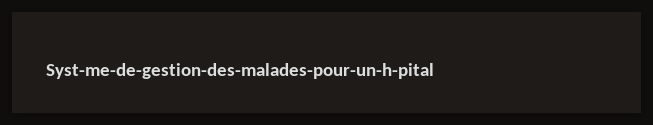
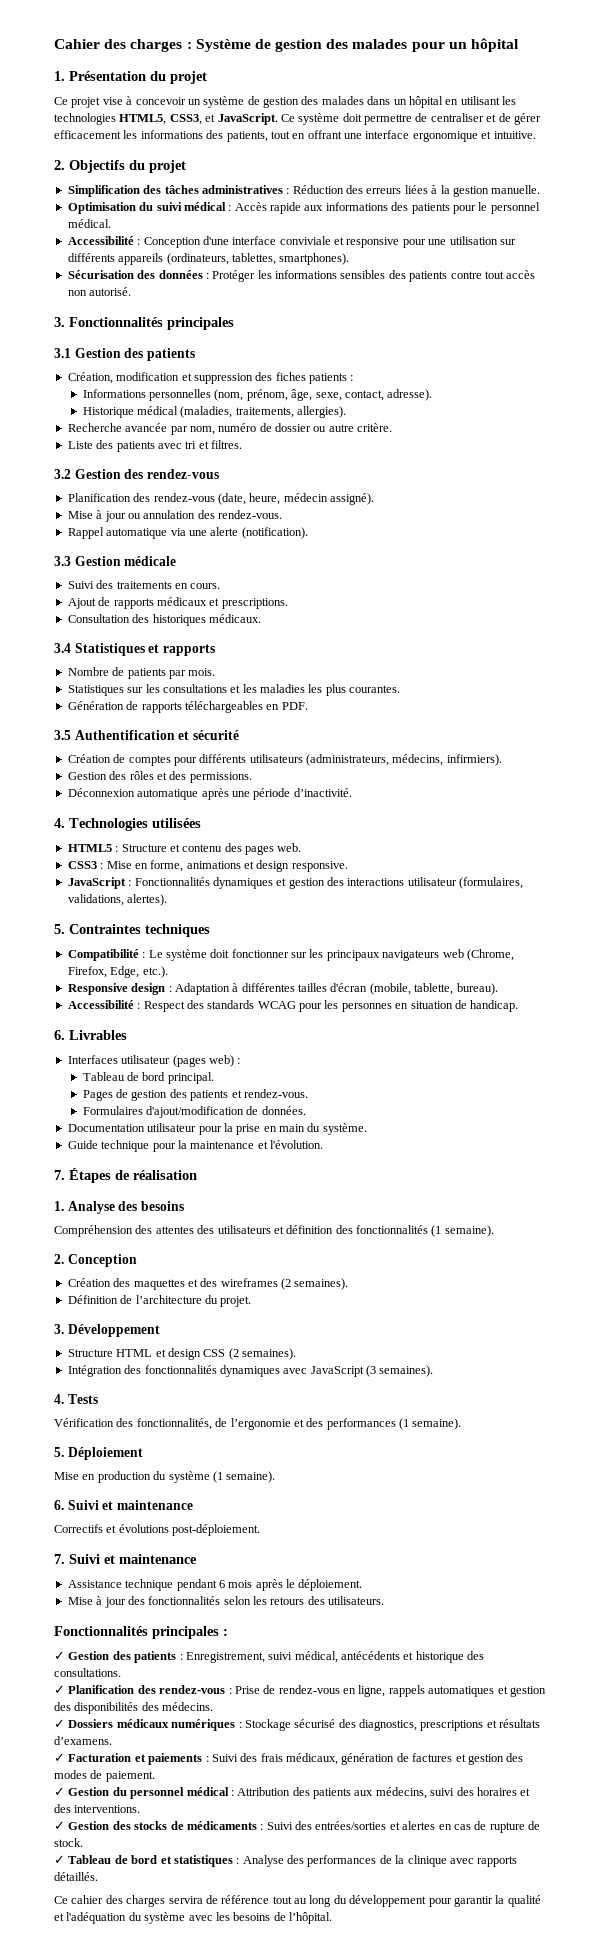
- Syst-me-de-gestion-des-malades-pour-un-h-pital
+ Cahier des charges : Système de gestion des malades pour un hôpital
+ 1. Présentation du projet
+ Ce projet vise à concevoir un système de gestion des malades dans un hôpital en utilisant les technologies HTML5, CSS3, et JavaScript. Ce système doit permettre de centraliser et de gérer efficacement les informations des patients, tout en offrant une interface ergonomique et intuitive.
+ 2. Objectifs du projet
+ Simplification des tâches administratives : Réduction des erreurs liées à la gestion manuelle.
+ Optimisation du suivi médical : Accès rapide aux informations des patients pour le personnel médical.
+ Accessibilité : Conception d'une interface conviviale et responsive pour une utilisation sur différents appareils (ordinateurs, tablettes, smartphones).
+ Sécurisation des données : Protéger les informations sensibles des patients contre tout accès non autorisé.
+ 3. Fonctionnalités principales
+ 3.1 Gestion des patients
+ Création, modification et suppression des fiches patients :
+ Informations personnelles (nom, prénom, âge, sexe, contact, adresse).
+ Historique médical (maladies, traitements, allergies).
+ Recherche avancée par nom, numéro de dossier ou autre critère.
+ Liste des patients avec tri et filtres.
+ 3.2 Gestion des rendez-vous
+ Planification des rendez-vous (date, heure, médecin assigné).
+ Mise à jour ou annulation des rendez-vous.
+ Rappel automatique via une alerte (notification).
+ 3.3 Gestion médicale
+ Suivi des traitements en cours.
+ Ajout de rapports médicaux et prescriptions.
+ Consultation des historiques médicaux.
+ 3.4 Statistiques et rapports
+ Nombre de patients par mois.
+ Statistiques sur les consultations et les maladies les plus courantes.
+ Génération de rapports téléchargeables en PDF.
+ 3.5 Authentification et sécurité
+ Création de comptes pour différents utilisateurs (administrateurs, médecins, infirmiers).
+ Gestion des rôles et des permissions.
+ Déconnexion automatique après une période d’inactivité.
+ 4. Technologies utilisées
+ HTML5 : Structure et contenu des pages web.
+ CSS3 : Mise en forme, animations et design responsive.
+ JavaScript : Fonctionnalités dynamiques et gestion des interactions utilisateur (formulaires, validations, alertes).
+ 5. Contraintes techniques
+ Compatibilité : Le système doit fonctionner sur les principaux navigateurs web (Chrome, Firefox, Edge, etc.).
+ Responsive design : Adaptation à différentes tailles d'écran (mobile, tablette, bureau).
+ Accessibilité : Respect des standards WCAG pour les personnes en situation de handicap.
+ 6. Livrables
+ Interfaces utilisateur (pages web) :
+ Tableau de bord principal.
+ Pages de gestion des patients et rendez-vous.
+ Formulaires d'ajout/modification de données.
+ Documentation utilisateur pour la prise en main du système.
+ Guide technique pour la maintenance et l'évolution.
+ 7. Étapes de réalisation
+ 1. Analyse des besoins
+ Compréhension des attentes des utilisateurs et définition des fonctionnalités (1 semaine).
+ 2. Conception
+ Création des maquettes et des wireframes (2 semaines).
+ Définition de l’architecture du projet.
+ 3. Développement
+ Structure HTML et design CSS (2 semaines).
+ Intégration des fonctionnalités dynamiques avec JavaScript (3 semaines).
+ 4. Tests
+ Vérification des fonctionnalités, de l’ergonomie et des performances (1 semaine).
+ 5. Déploiement
+ Mise en production du système (1 semaine).
+ 6. Suivi et maintenance
+ Correctifs et évolutions post-déploiement.
+ 7. Suivi et maintenance
+ Assistance technique pendant 6 mois après le déploiement.
+ Mise à jour des fonctionnalités selon les retours des utilisateurs.
+ Fonctionnalités principales :
+ ✓ Gestion des patients : Enregistrement, suivi médical, antécédents et historique des consultations.
+ ✓ Planification des rendez-vous : Prise de rendez-vous en ligne, rappels automatiques et gestion des disponibilités des médecins.
+ ✓ Dossiers médicaux numériques : Stockage sécurisé des diagnostics, prescriptions et résultats d’examens.
+ ✓ Facturation et paiements : Suivi des frais médicaux, génération de factures et gestion des modes de paiement.
+ ✓ Gestion du personnel médical : Attribution des patients aux médecins, suivi des horaires et des interventions.
+ ✓ Gestion des stocks de médicaments : Suivi des entrées/sorties et alertes en cas de rupture de stock.
+ ✓ Tableau de bord et statistiques : Analyse des performances de la clinique avec rapports détaillés.
+ Ce cahier des charges servira de référence tout au long du développement pour garantir la qualité et l'adéquation du système avec les besoins de l’hôpital.

